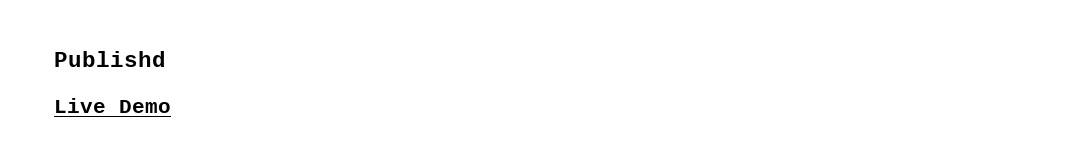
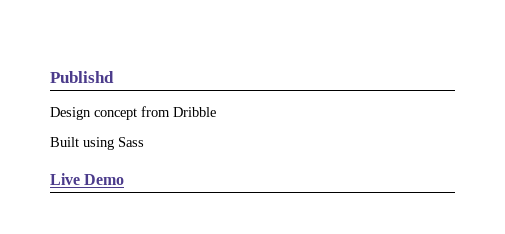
+ Design concept from Dribble
+ Built using Sass

